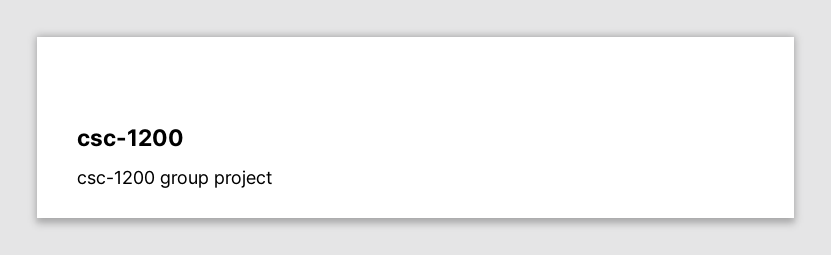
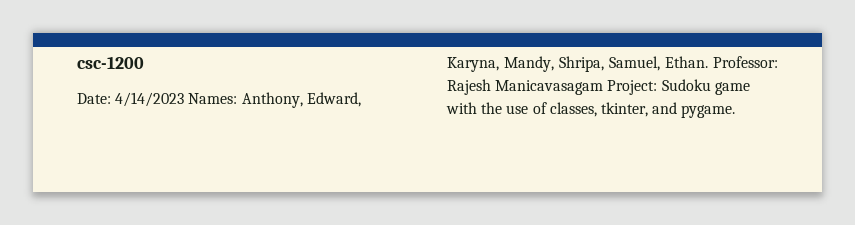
- csc-1200 group project
+ Date: 4/14/2023 Names: Anthony, Edward, Karyna, Mandy, Shripa, Samuel, Ethan. Professor: Rajesh Manicavasagam Project: Sudoku game with the use of classes, tkinter, and pygame.

